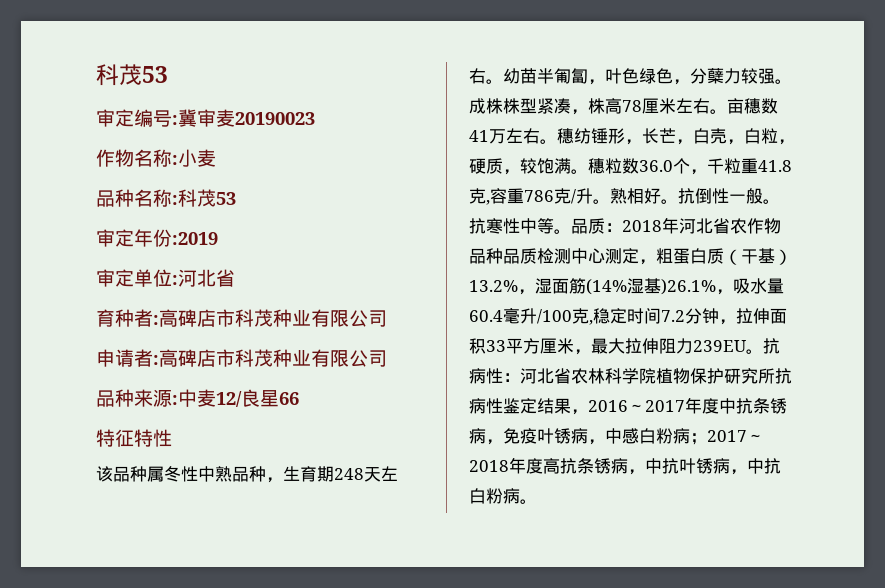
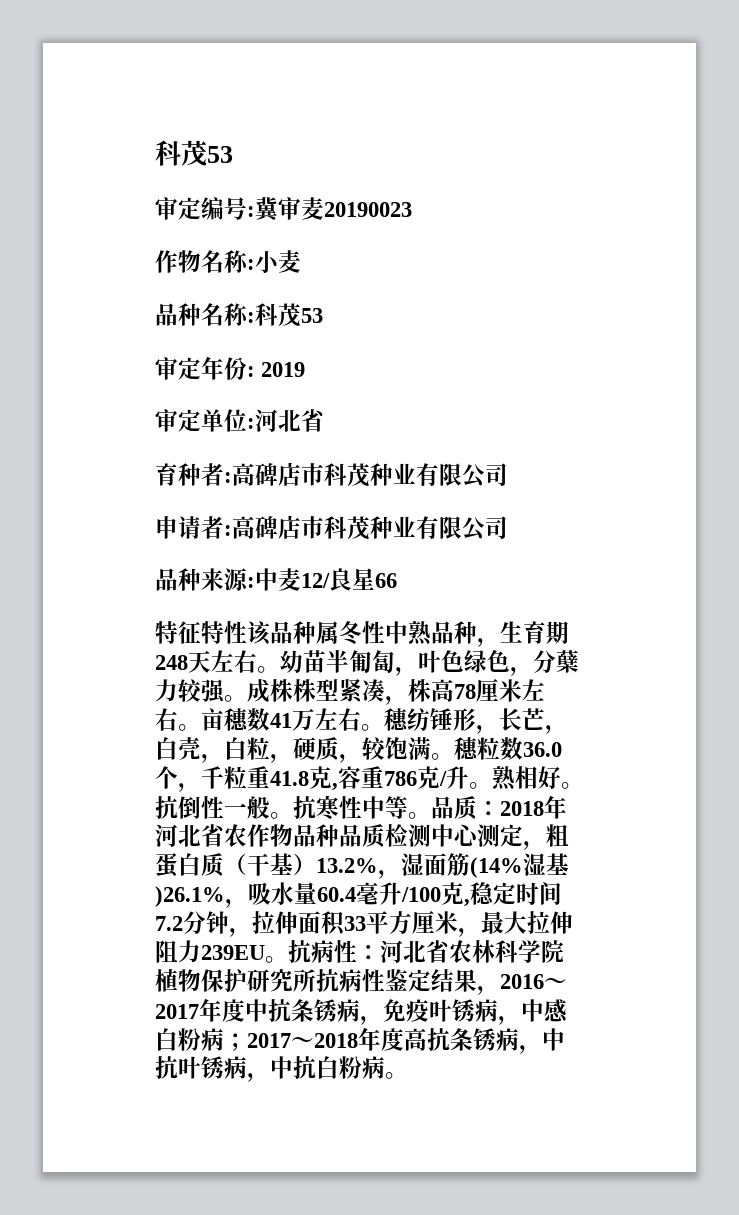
- 审定年份:2019
+ 审定年份: 2019
- 特征特性
- 该品种属冬性中熟品种，生育期248天左右。
+ 特征特性该品种属冬性中熟品种，生育期248天左右。

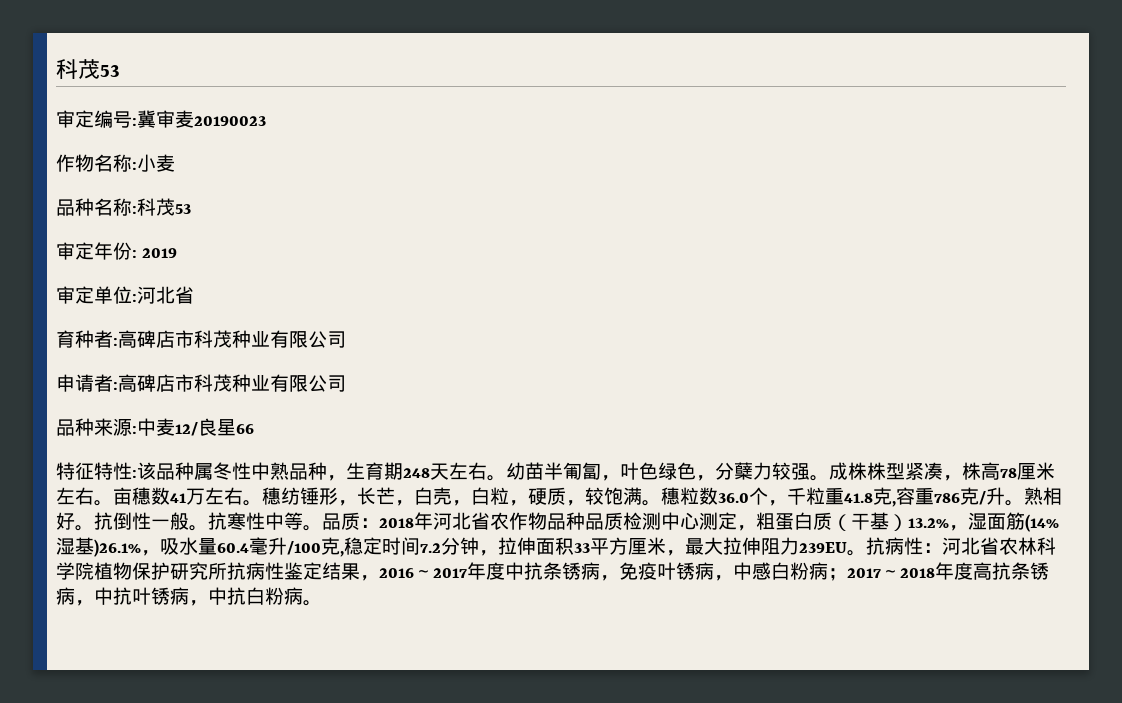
- 特征特性该品种属冬性中熟品种，生育期248天左右。
+ 特征特性:该品种属冬性中熟品种，生育期248天左右。

